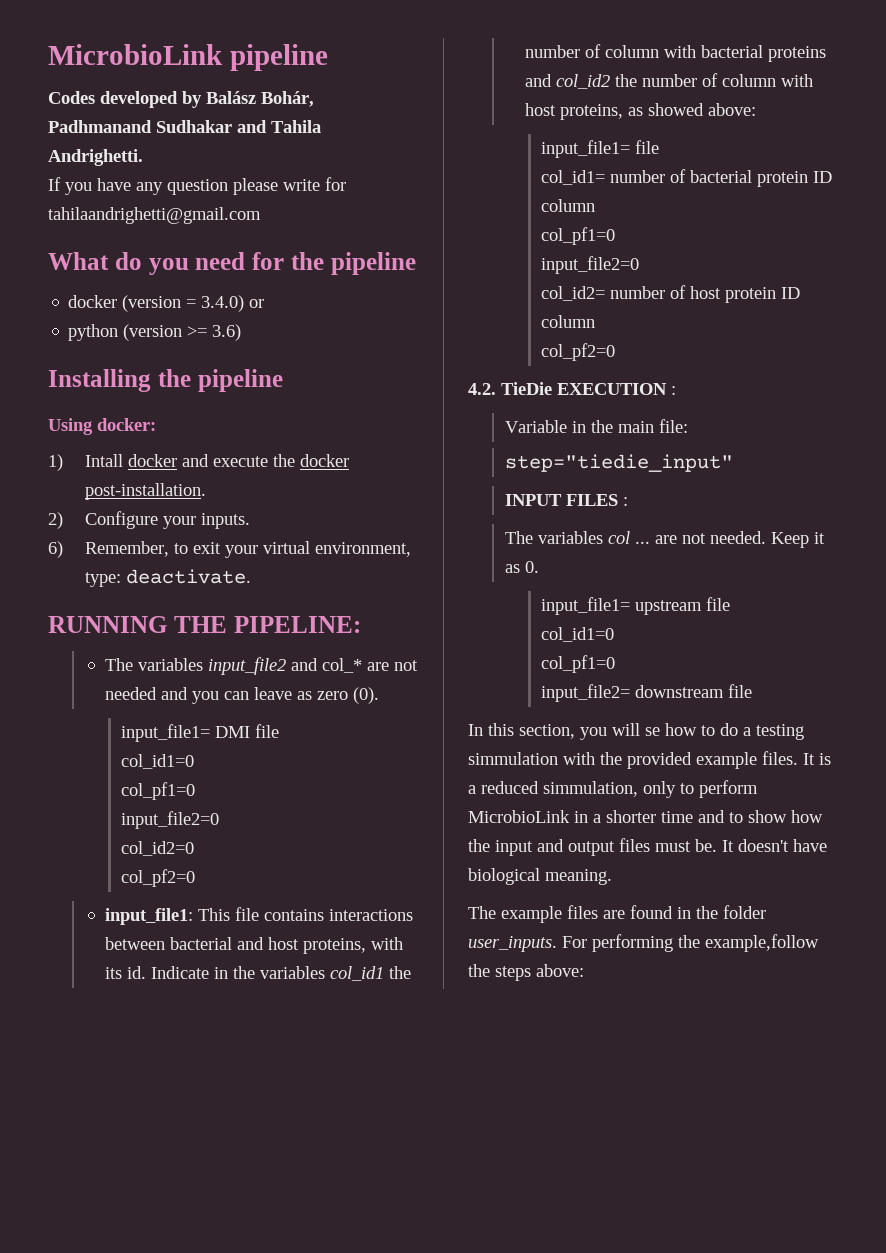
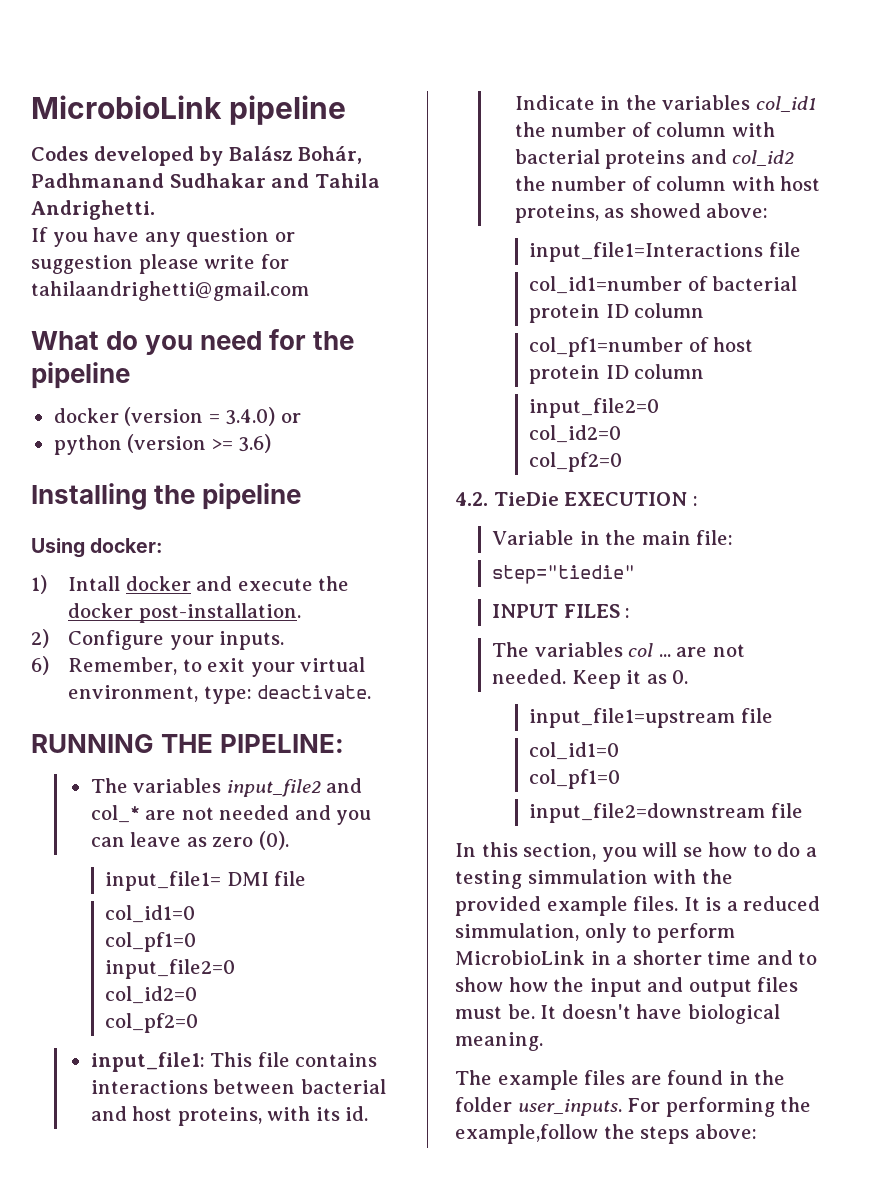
- If you have any question please write for tahilaandrighetti@gmail.com
+ If you have any question or suggestion please write for tahilaandrighetti@gmail.com
- input_file1= file
- col_id1= number of bacterial protein ID column
- col_pf1=0
+ input_file1=Interactions file
+ col_id1=number of bacterial protein ID column
+ col_pf1=number of host protein ID column
  input_file2=0
- col_id2= number of host protein ID column
+ col_id2=0
- step="tiedie_input"
+ step="tiedie"
- input_file1= upstream file
+ input_file1=upstream file
  col_id1=0
  col_pf1=0
- input_file2= downstream file
+ input_file2=downstream file

